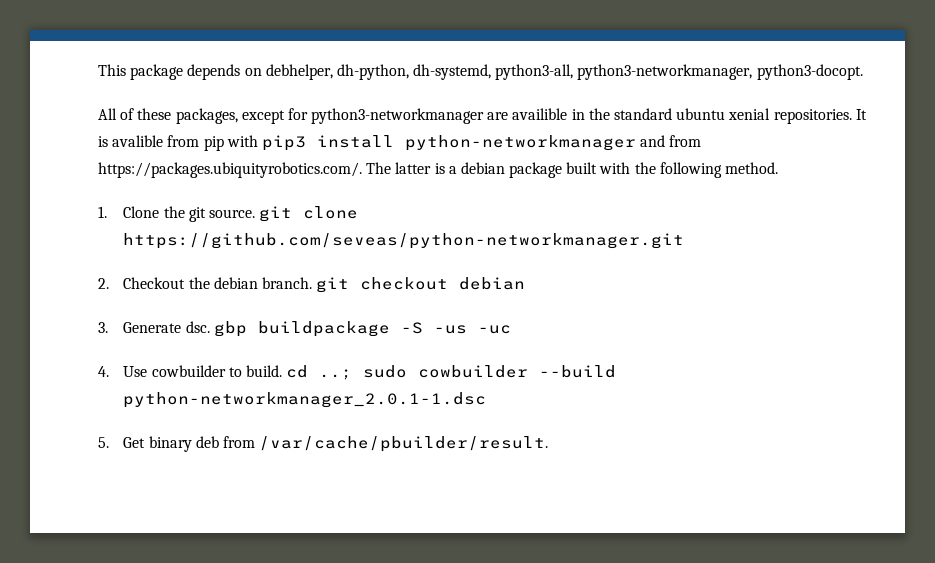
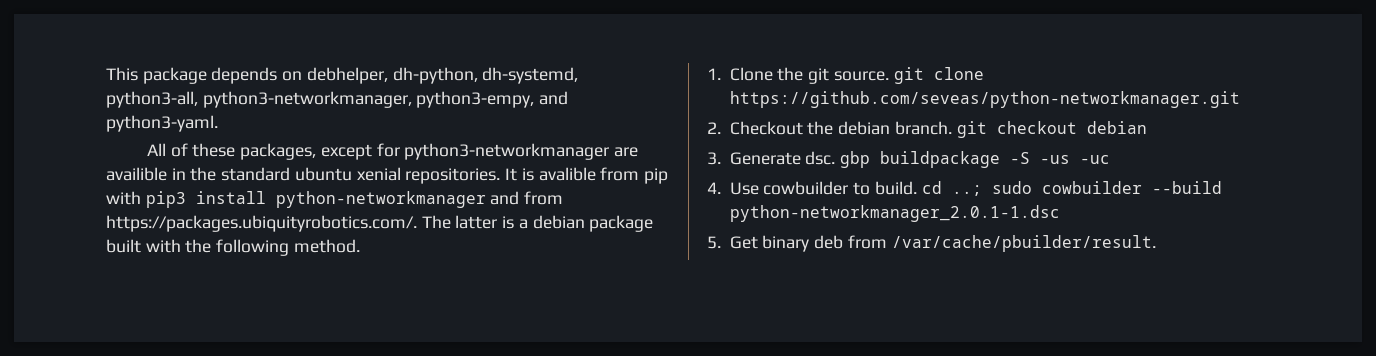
- This package depends on debhelper, dh-python, dh-systemd, python3-all, python3-networkmanager, python3-docopt.
+ This package depends on debhelper, dh-python, dh-systemd, python3-all, python3-networkmanager, python3-empy, and python3-yaml.

